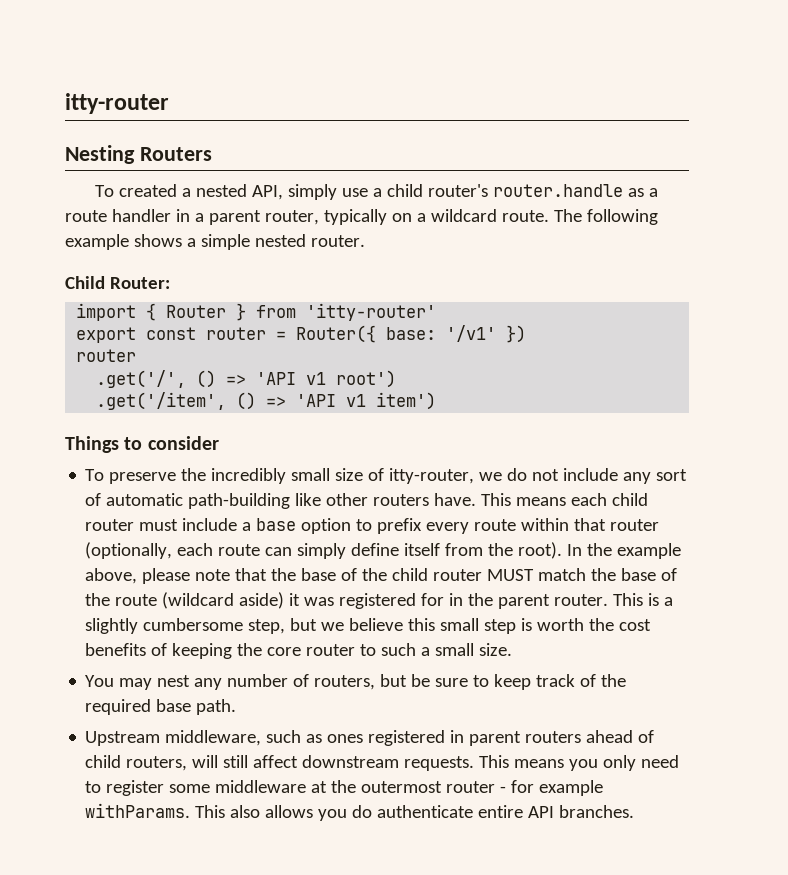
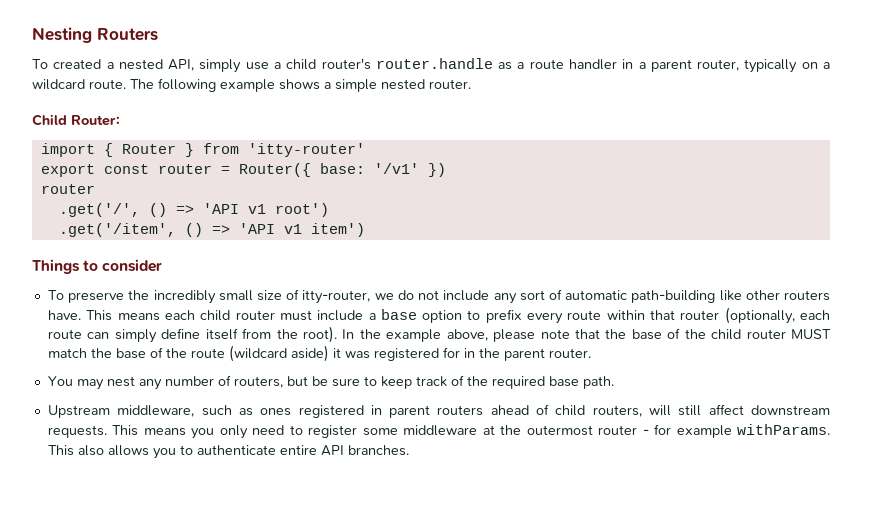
- itty-router
- This is a slightly cumbersome step, but we believe this small step is worth the cost benefits of keeping the core router to such a small size.
- This also allows you do authenticate entire API branches.
+ This also allows you to authenticate entire API branches.

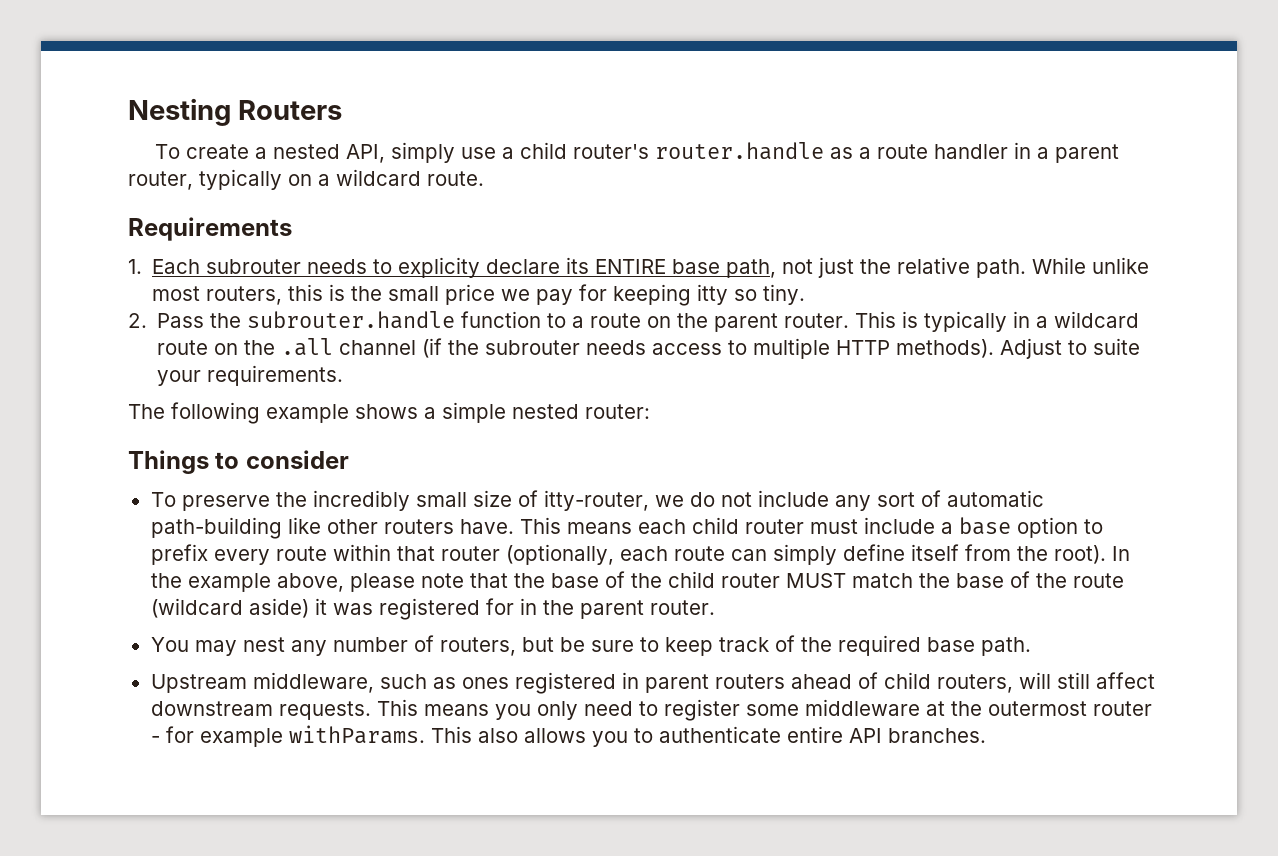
- To created a nested API, simply use a child router's router.handle as a route handler in a parent router, typically on a wildcard route. The following example shows a simple nested router.
- Child Router:
- import { Router } from 'itty-router'
- export const router = Router({ base: '/v1' })
- router
- .get('/', () => 'API v1 root')
- .get('/item', () => 'API v1 item')
+ To create a nested API, simply use a child router's router.handle as a route handler in a parent router, typically on a wildcard route.
+ Requirements
+ 1. Each subrouter needs to explicity declare its ENTIRE base path, not just the relative path. While unlike most routers, this is the small price we pay for keeping itty so tiny.
+ 2. Pass the subrouter.handle function to a route on the parent router. This is typically in a wildcard route on the .all channel (if the subrouter needs access to multiple HTTP methods). Adjust to suite your requirements.
+ The following example shows a simple nested router:

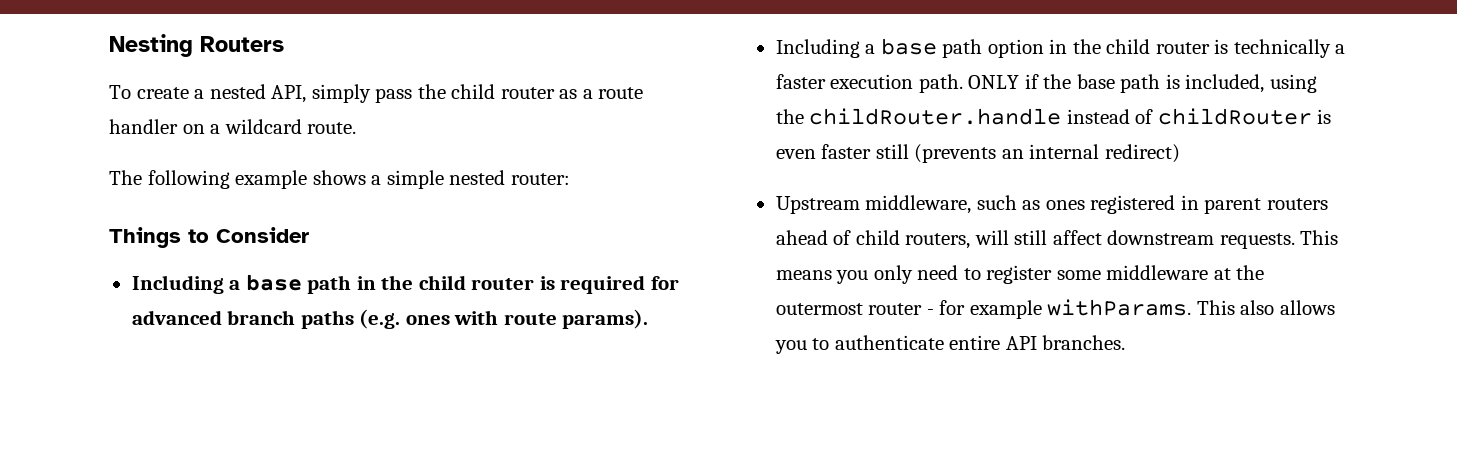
- To create a nested API, simply use a child router's router.handle as a route handler in a parent router, typically on a wildcard route.
- Requirements
- 1. Each subrouter needs to explicity declare its ENTIRE base path, not just the relative path. While unlike most routers, this is the small price we pay for keeping itty so tiny.
- 2. Pass the subrouter.handle function to a route on the parent router. This is typically in a wildcard route on the .all channel (if the subrouter needs access to multiple HTTP methods). Adjust to suite your requirements.
+ To create a nested API, simply pass the child router as a route handler on a wildcard route.
- Things to consider
- To preserve the incredibly small size of itty-router, we do not include any sort of automatic path-building like other routers have. This means each child router must include a base option to prefix every route within that router (optionally, each route can simply define itself from the root). In the example above, please note that the base of the child router MUST match the base of the route (wildcard aside) it was registered for in the parent router.
- You may nest any number of routers, but be sure to keep track of the required base path.
+ Things to Consider
+ Including a base path in the child router is required for advanced branch paths (e.g. ones with route params).
+ Including a base path option in the child router is technically a faster execution path. ONLY if the base path is included, using the childRouter.handle instead of childRouter is even faster still (prevents an internal redirect)

